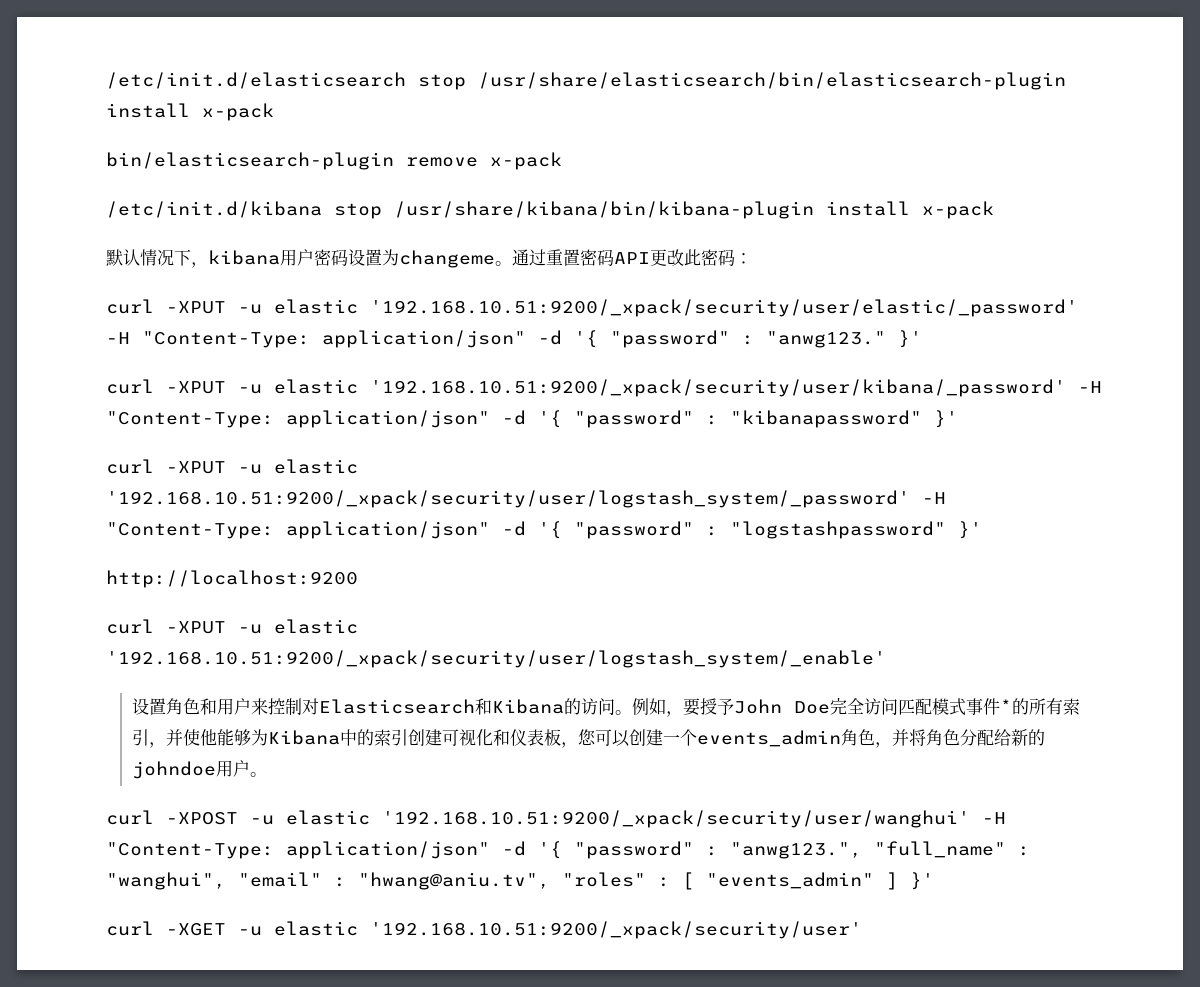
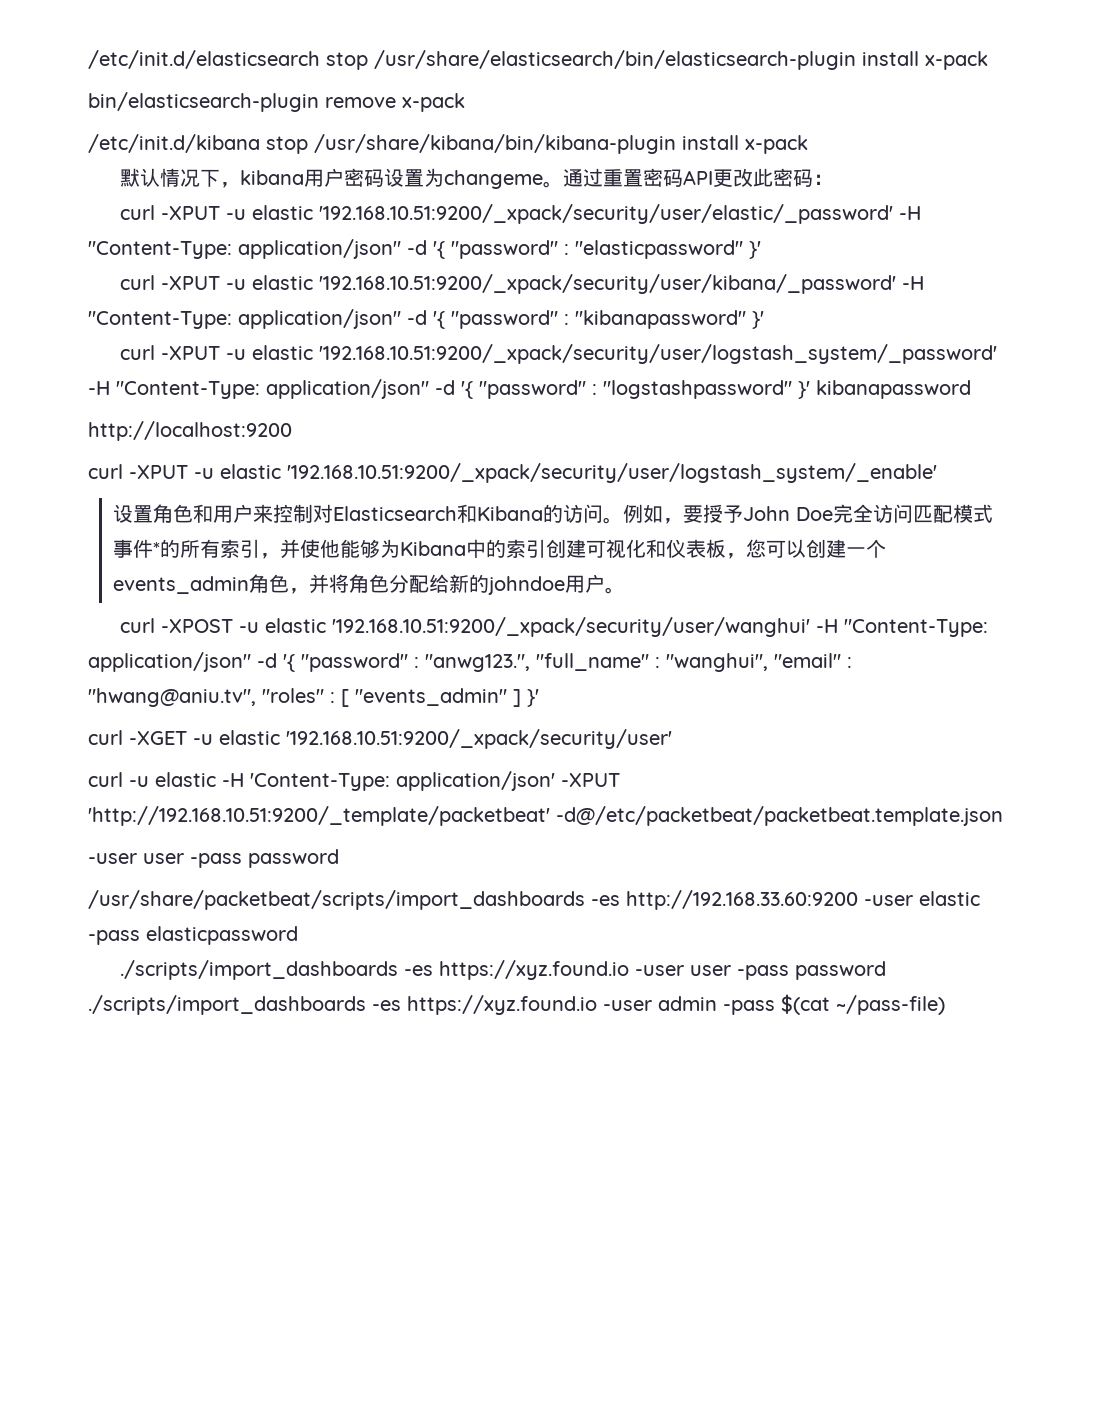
- curl -XPUT -u elastic '192.168.10.51:9200/_xpack/security/user/elastic/_password' -H "Content-Type: application/json" -d '{ "password" : "anwg123." }'
+ curl -XPUT -u elastic '192.168.10.51:9200/_xpack/security/user/elastic/_password' -H "Content-Type: application/json" -d '{ "password" : "elasticpassword" }'
- curl -XPUT -u elastic '192.168.10.51:9200/_xpack/security/user/logstash_system/_password' -H "Content-Type: application/json" -d '{ "password" : "logstashpassword" }'
+ curl -XPUT -u elastic '192.168.10.51:9200/_xpack/security/user/logstash_system/_password' -H "Content-Type: application/json" -d '{ "password" : "logstashpassword" }' kibanapassword
+ curl -u elastic -H 'Content-Type: application/json' -XPUT 'http://192.168.10.51:9200/_template/packetbeat' -d@/etc/packetbeat/packetbeat.template.json
+ -user user -pass password
+ /usr/share/packetbeat/scripts/import_dashboards -es http://192.168.33.60:9200 -user elastic -pass elasticpassword
+ ./scripts/import_dashboards -es https://xyz.found.io -user user -pass password ./scripts/import_dashboards -es https://xyz.found.io -user admin -pass $(cat ~/pass-file)

